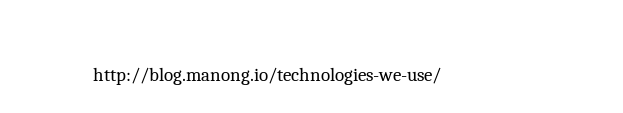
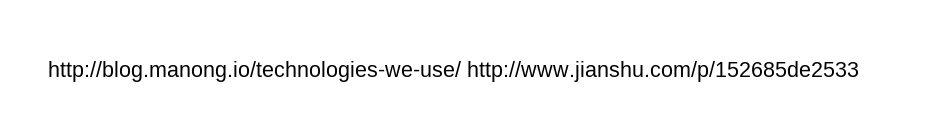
- http://blog.manong.io/technologies-we-use/
+ http://blog.manong.io/technologies-we-use/ http://www.jianshu.com/p/152685de2533

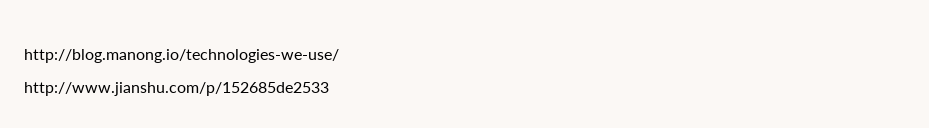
- http://blog.manong.io/technologies-we-use/ http://www.jianshu.com/p/152685de2533
+ http://blog.manong.io/technologies-we-use/
+ http://www.jianshu.com/p/152685de2533

